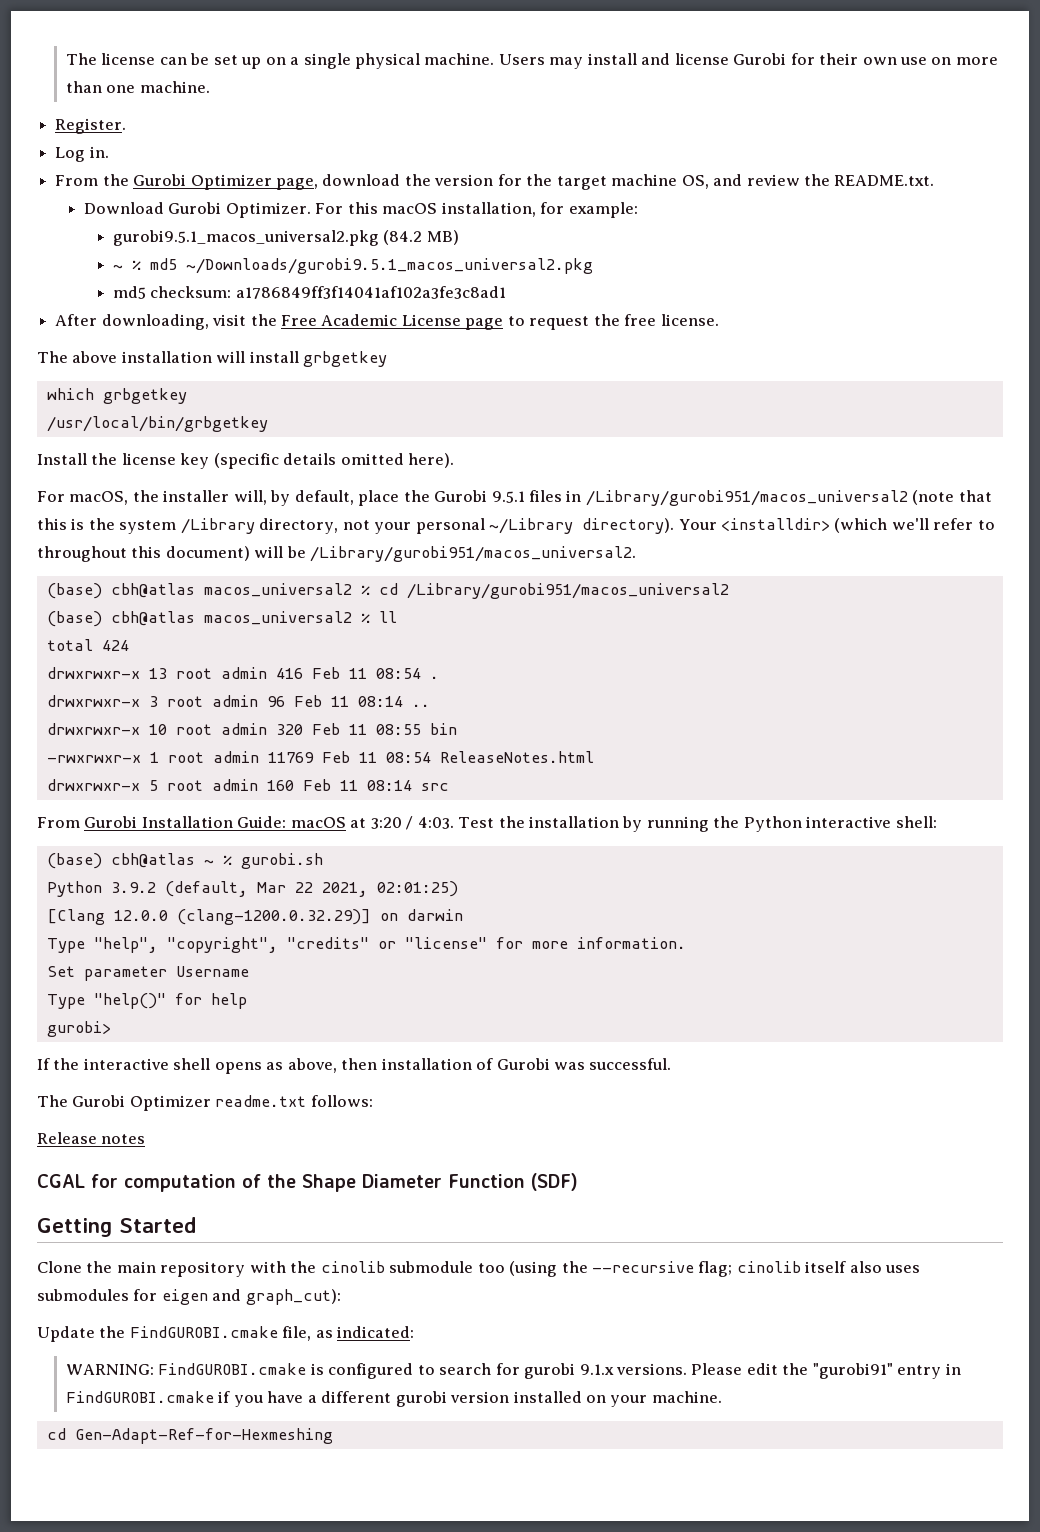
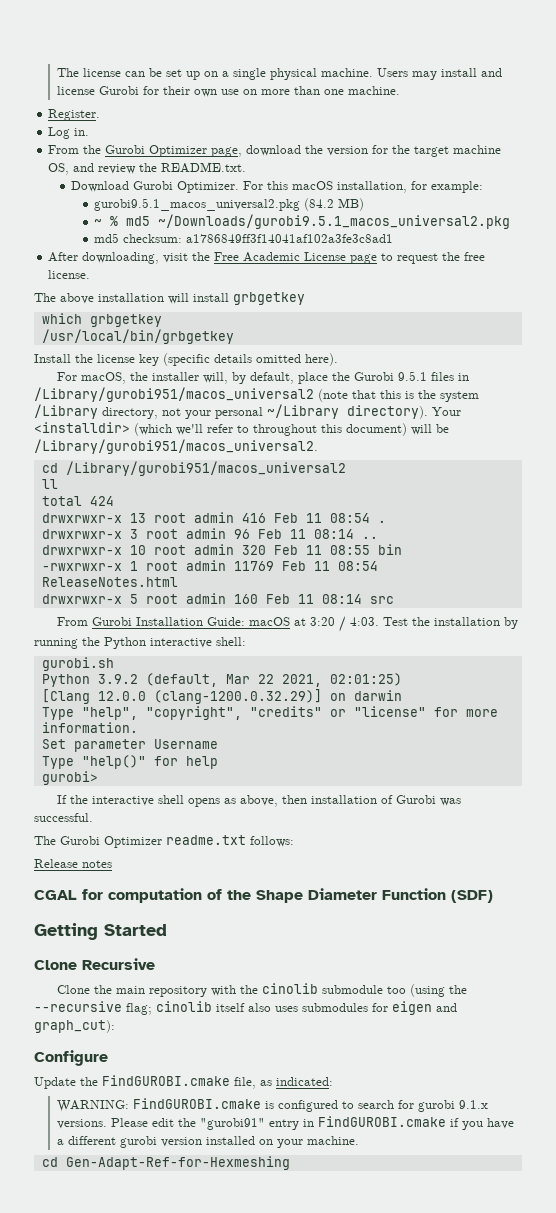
- (base) cbh@atlas macos_universal2 % cd /Library/gurobi951/macos_universal2
- (base) cbh@atlas macos_universal2 % ll
+ cd /Library/gurobi951/macos_universal2
+ ll
- (base) cbh@atlas ~ % gurobi.sh
+ gurobi.sh
+ Clone Recursive
+ Configure

